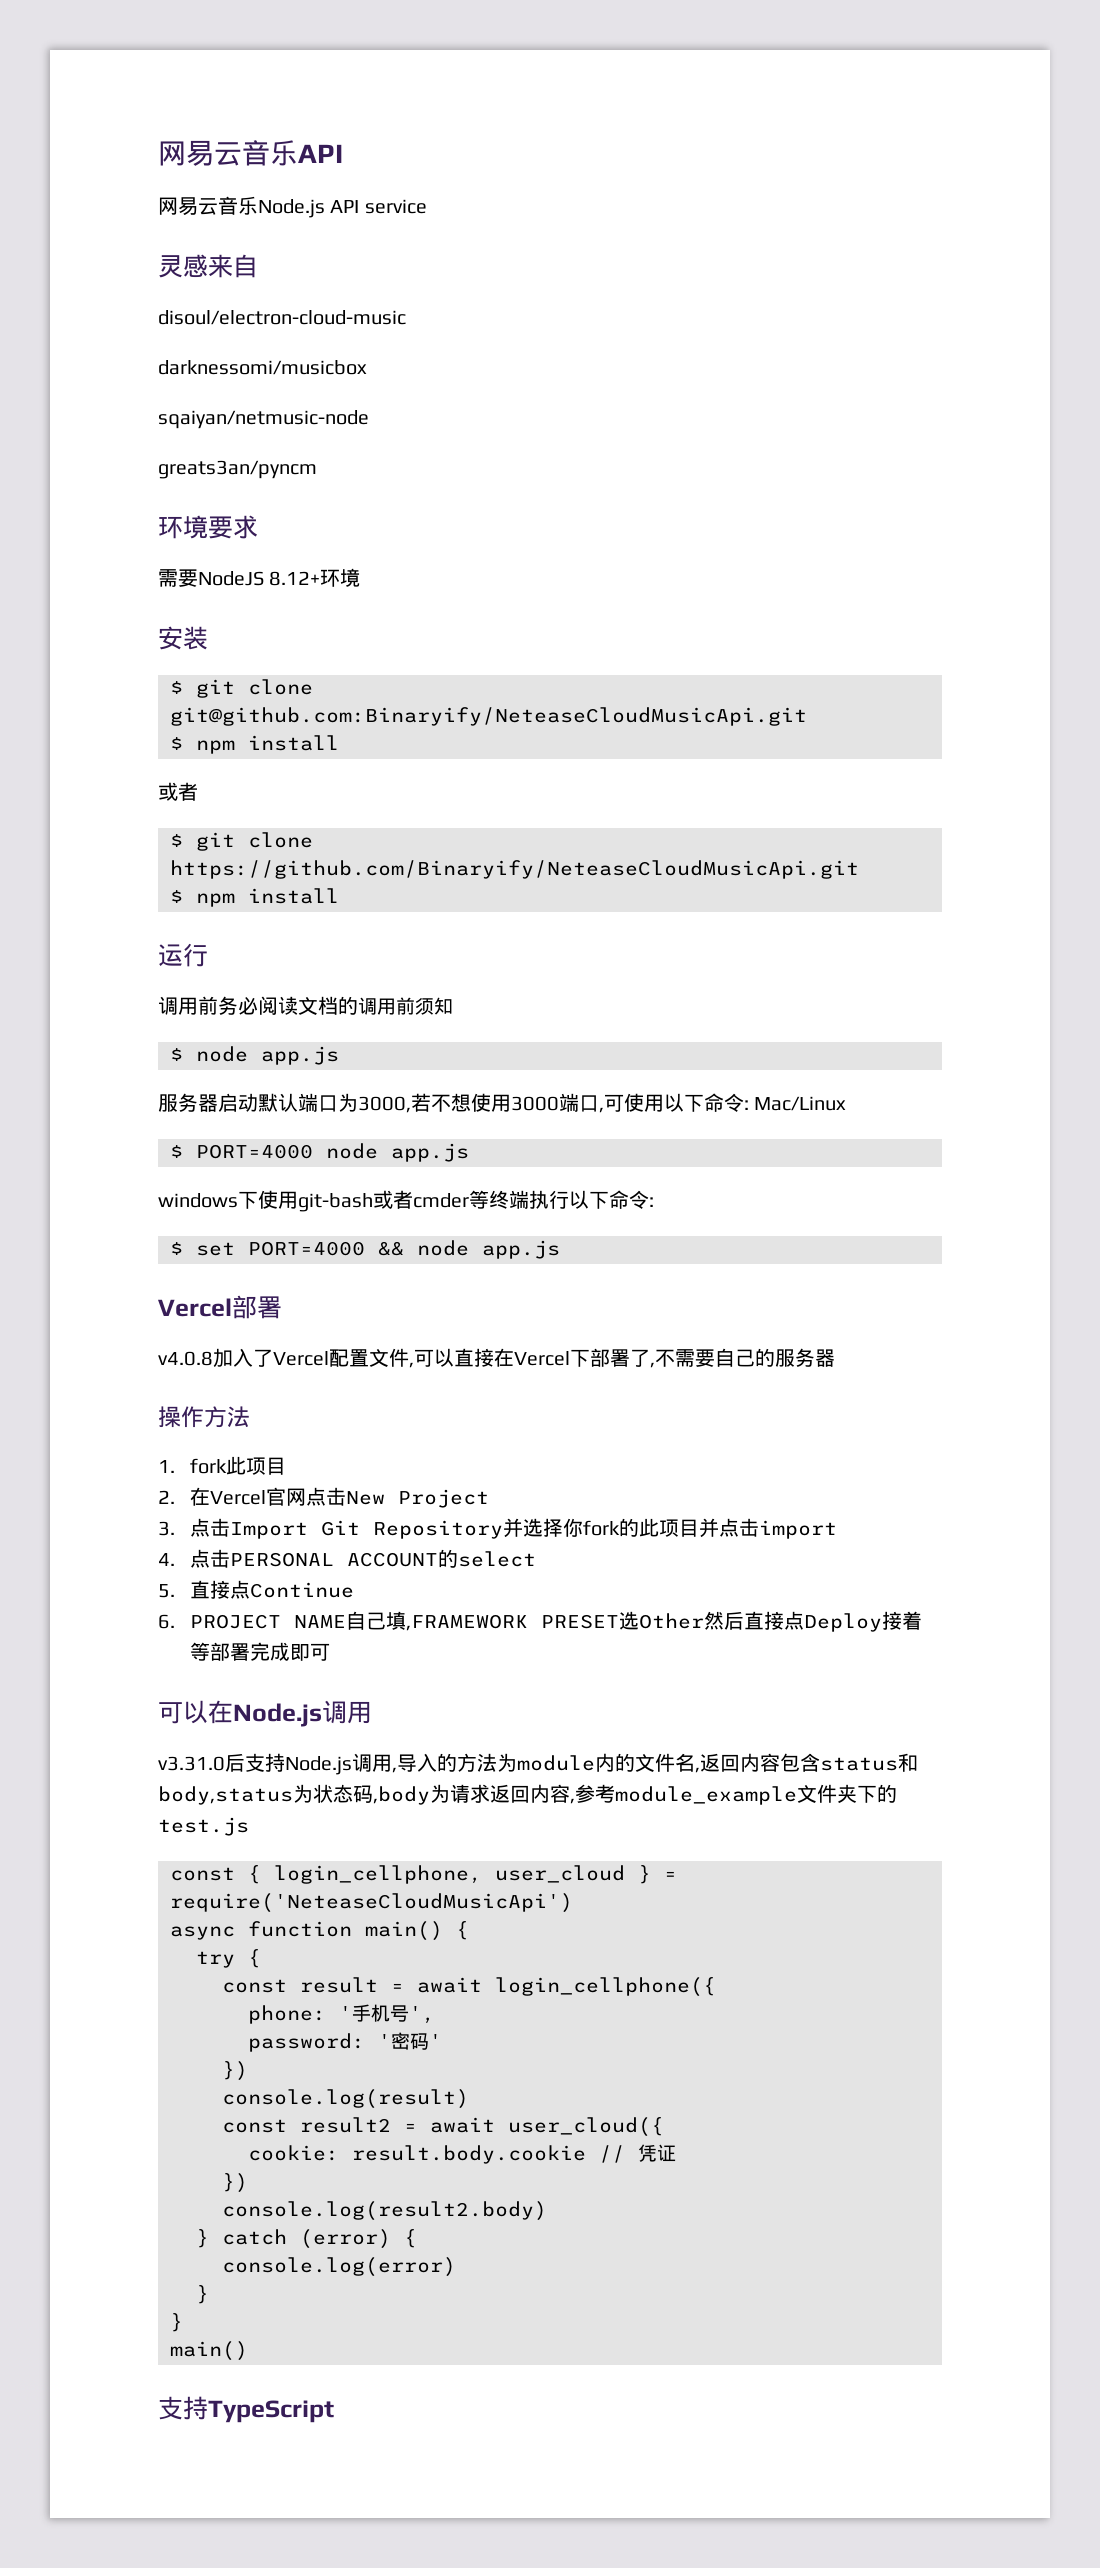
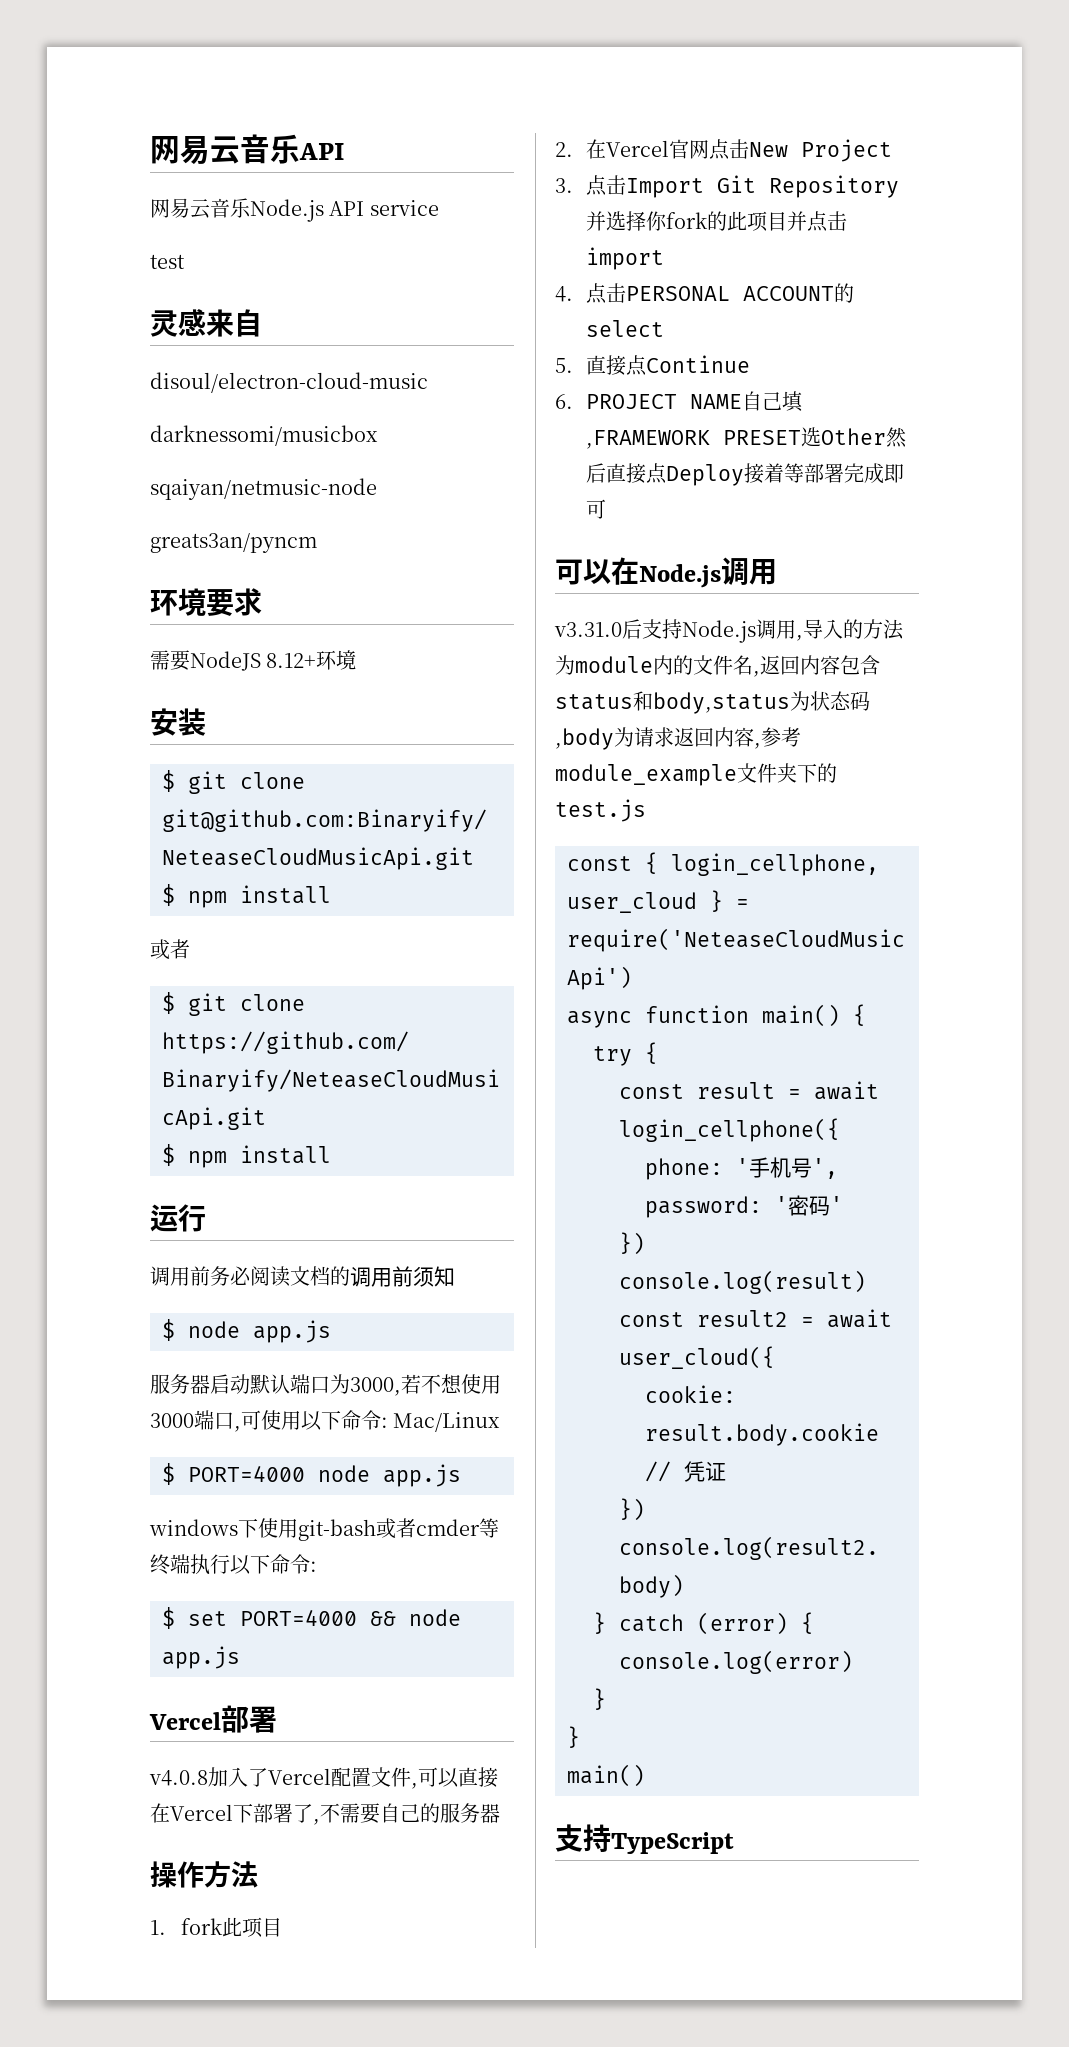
+ test

